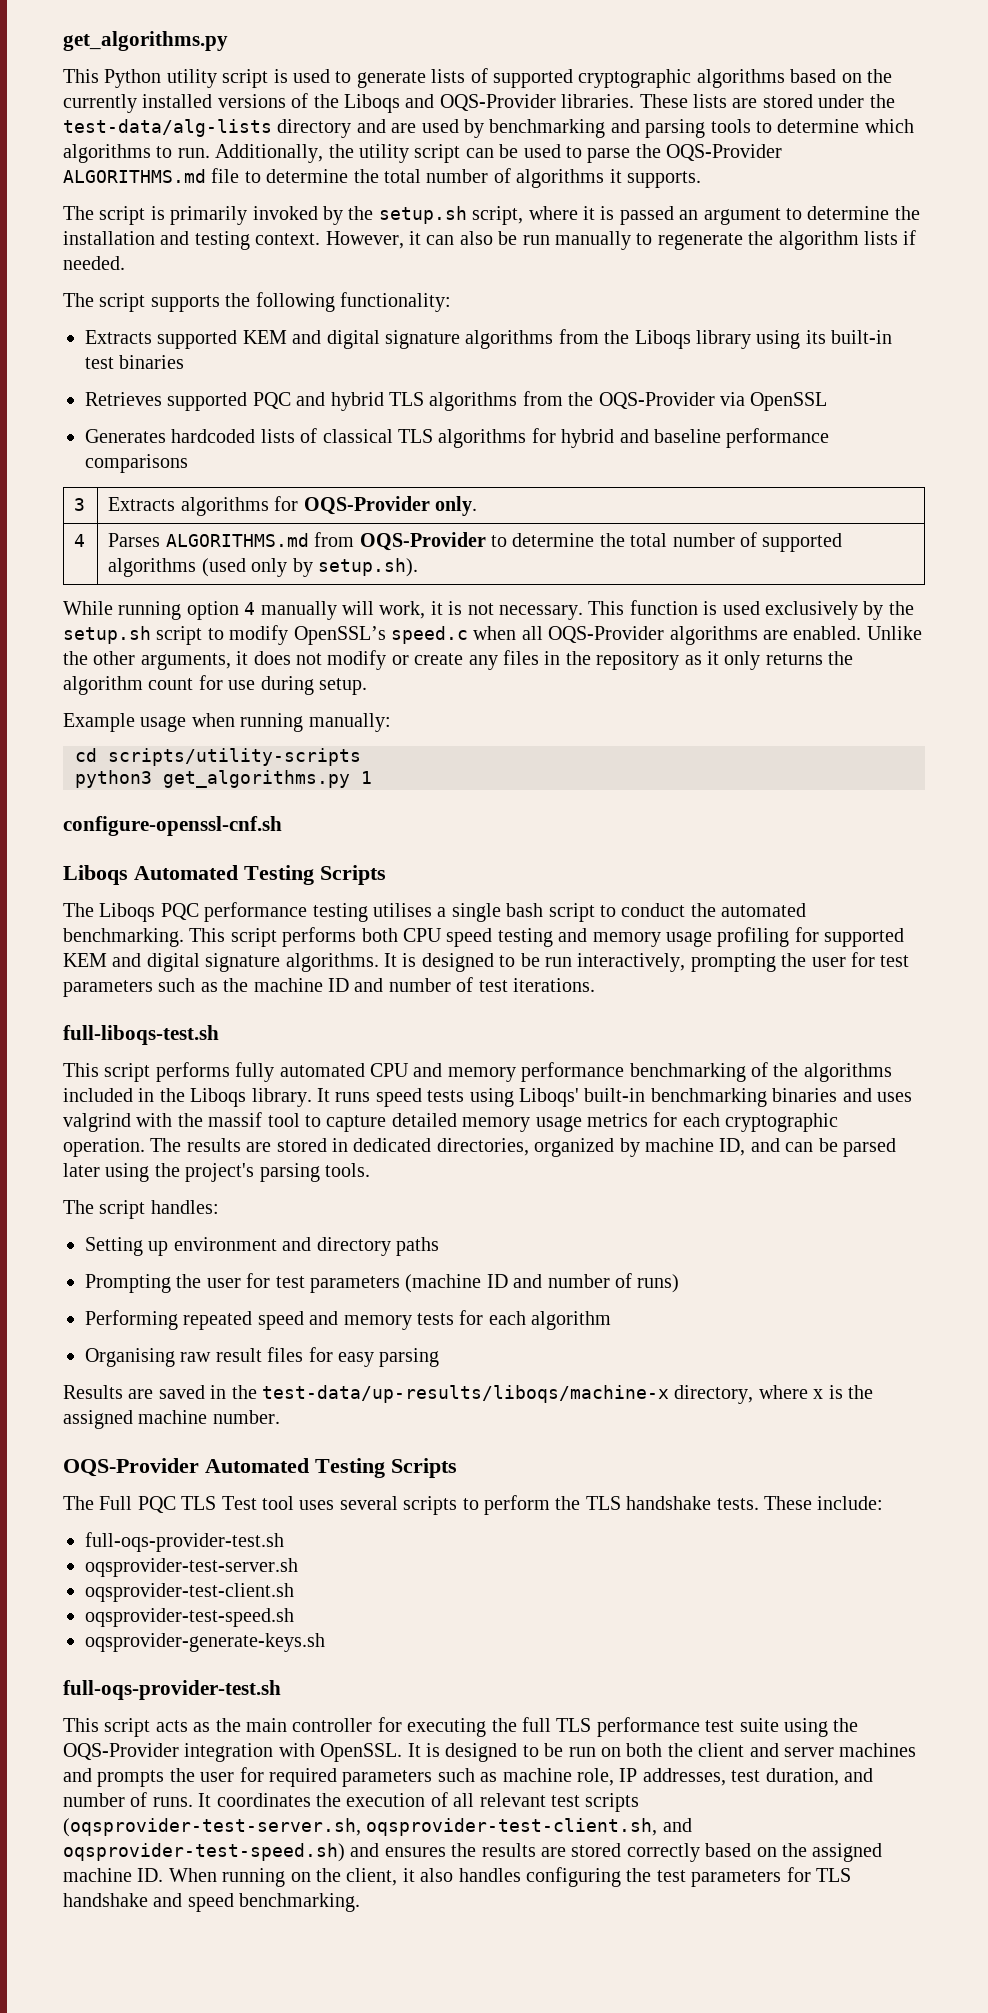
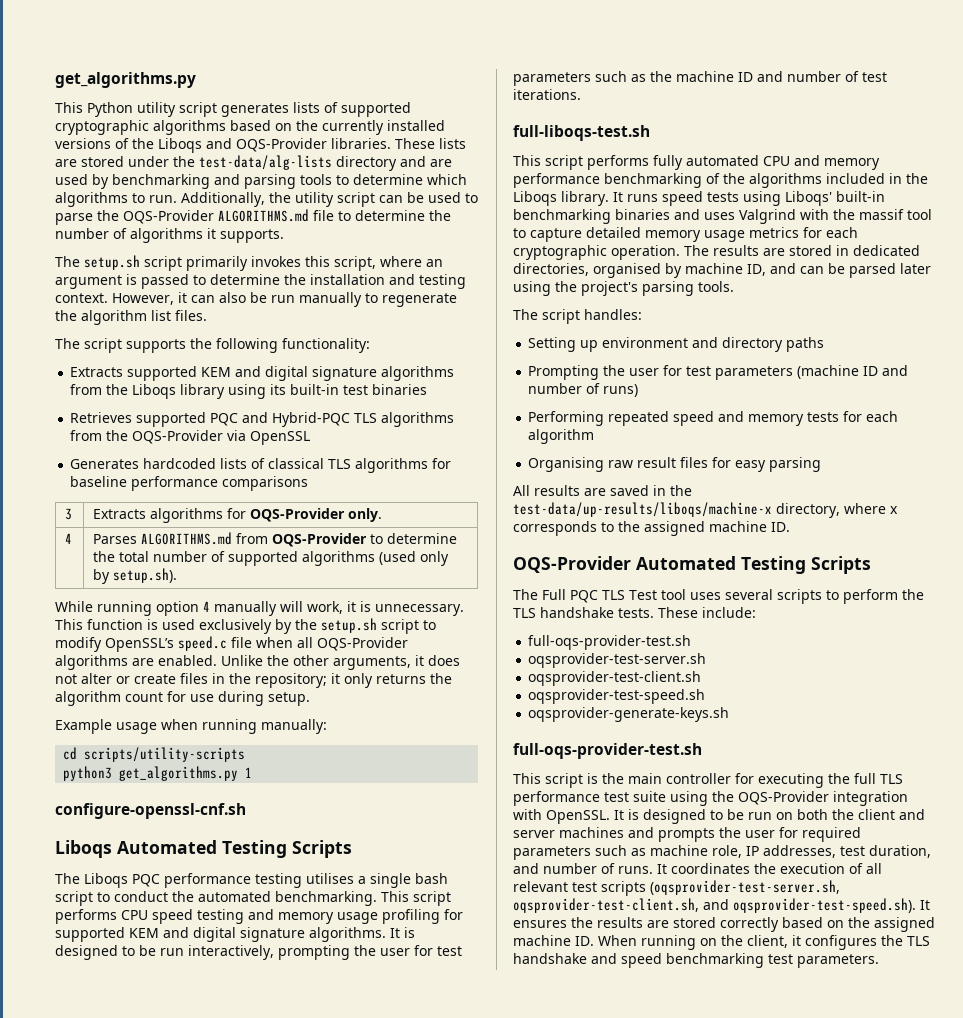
- This Python utility script is used to generate lists of supported cryptographic algorithms based on the currently installed versions of the Liboqs and OQS-Provider libraries.
+ This Python utility script generates lists of supported cryptographic algorithms based on the currently installed versions of the Liboqs and OQS-Provider libraries.
- Additionally, the utility script can be used to parse the OQS-Provider ALGORITHMS.md file to determine the total number of algorithms it supports.
+ Additionally, the utility script can be used to parse the OQS-Provider ALGORITHMS.md file to determine the number of algorithms it supports.
- The script is primarily invoked by the setup.sh script, where it is passed an argument to determine the installation and testing context.
+ The setup.sh script primarily invokes this script, where an argument is passed to determine the installation and testing context.
- However, it can also be run manually to regenerate the algorithm lists if needed.
+ However, it can also be run manually to regenerate the algorithm list files.
- Retrieves supported PQC and hybrid TLS algorithms from the OQS-Provider via OpenSSL
+ Retrieves supported PQC and Hybrid-PQC TLS algorithms from the OQS-Provider via OpenSSL
- Generates hardcoded lists of classical TLS algorithms for hybrid and baseline performance comparisons
+ Generates hardcoded lists of classical TLS algorithms for baseline performance comparisons
- While running option 4 manually will work, it is not necessary.
+ While running option 4 manually will work, it is unnecessary.
- This function is used exclusively by the setup.sh script to modify OpenSSL’s speed.c when all OQS-Provider algorithms are enabled.
+ This function is used exclusively by the setup.sh script to modify OpenSSL’s speed.c file when all OQS-Provider algorithms are enabled.
- Unlike the other arguments, it does not modify or create any files in the repository as it only returns the algorithm count for use during setup.
+ Unlike the other arguments, it does not alter or create files in the repository; it only returns the algorithm count for use during setup.
- This script performs both CPU speed testing and memory usage profiling for supported KEM and digital signature algorithms.
+ This script performs CPU speed testing and memory usage profiling for supported KEM and digital signature algorithms.
- It runs speed tests using Liboqs' built-in benchmarking binaries and uses valgrind with the massif tool to capture detailed memory usage metrics for each cryptographic operation.
+ It runs speed tests using Liboqs' built-in benchmarking binaries and uses Valgrind with the massif tool to capture detailed memory usage metrics for each cryptographic operation.
- The results are stored in dedicated directories, organized by machine ID, and can be parsed later using the project's parsing tools.
+ The results are stored in dedicated directories, organised by machine ID, and can be parsed later using the project's parsing tools.
- Results are saved in the test-data/up-results/liboqs/machine-x directory, where x is the assigned machine number.
+ All results are saved in the test-data/up-results/liboqs/machine-x directory, where x corresponds to the assigned machine ID.
- This script acts as the main controller for executing the full TLS performance test suite using the OQS-Provider integration with OpenSSL.
+ This script is the main controller for executing the full TLS performance test suite using the OQS-Provider integration with OpenSSL.
- It coordinates the execution of all relevant test scripts (oqsprovider-test-server.sh, oqsprovider-test-client.sh, and oqsprovider-test-speed.sh) and ensures the results are stored correctly based on the assigned machine ID. When running on the client, it also handles configuring the test parameters for TLS handshake and speed benchmarking.
+ It coordinates the execution of all relevant test scripts (oqsprovider-test-server.sh, oqsprovider-test-client.sh, and oqsprovider-test-speed.sh). It ensures the results are stored correctly based on the assigned machine ID. When running on the client, it configures the TLS handshake and speed benchmarking test parameters.

